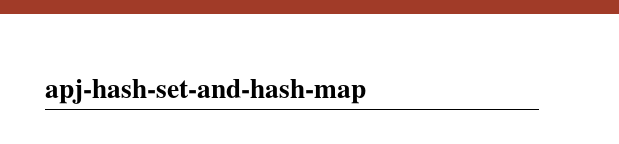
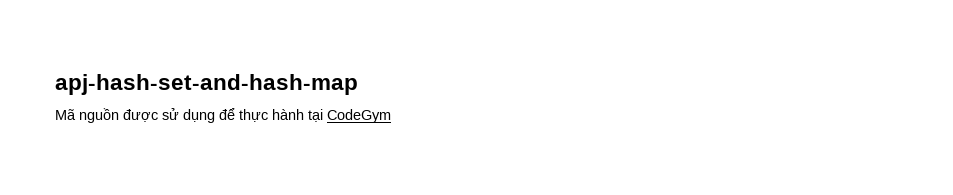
+ Mã nguồn được sử dụng để thực hành tại CodeGym

